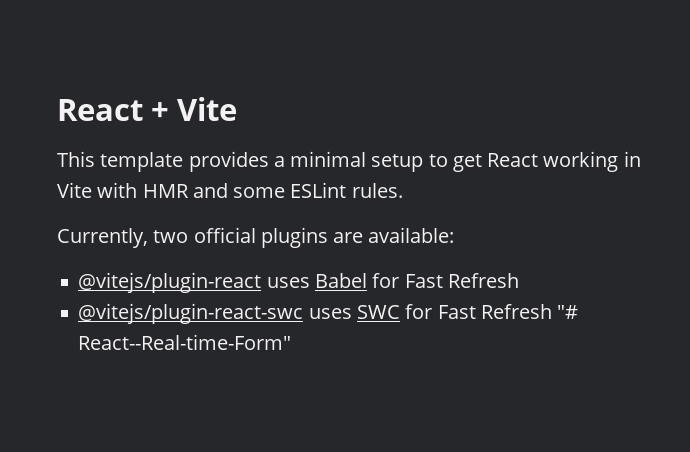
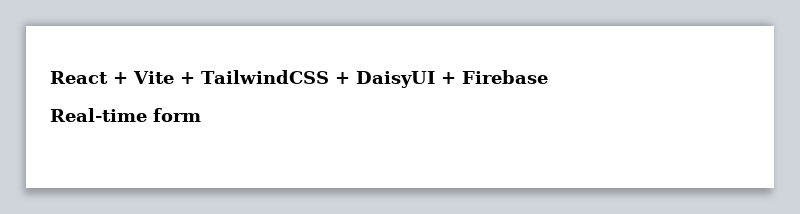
- React + Vite
- This template provides a minimal setup to get React working in Vite with HMR and some ESLint rules.
- Currently, two official plugins are available:
- @vitejs/plugin-react uses Babel for Fast Refresh
- @vitejs/plugin-react-swc uses SWC for Fast Refresh "# React--Real-time-Form"
+ React + Vite + TailwindCSS + DaisyUI + Firebase
+ Real-time form

